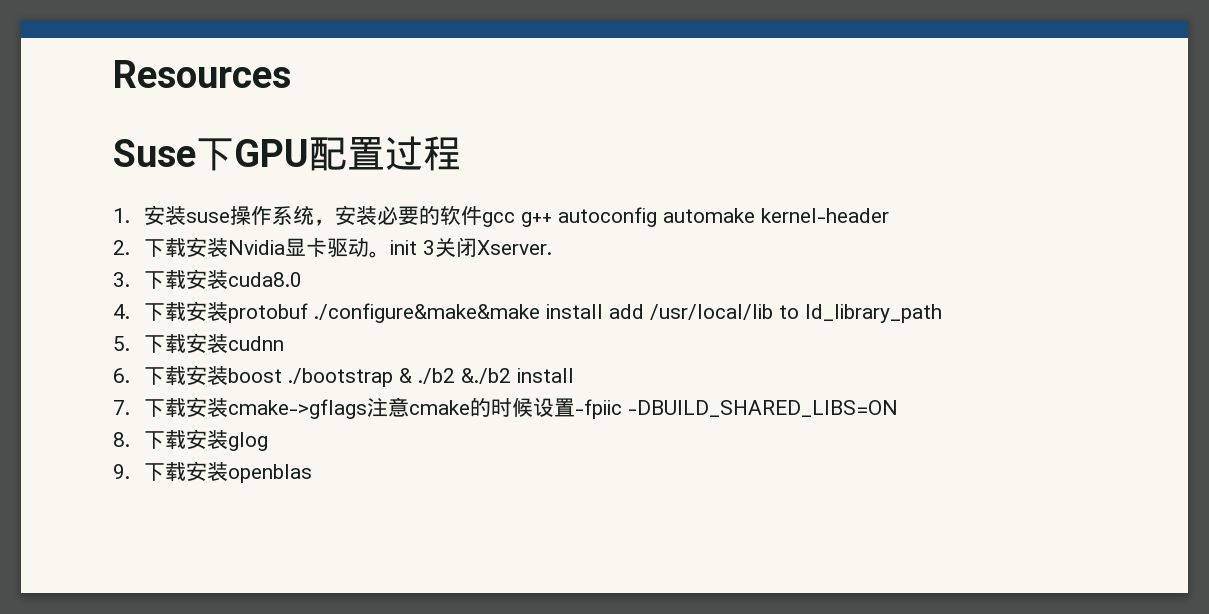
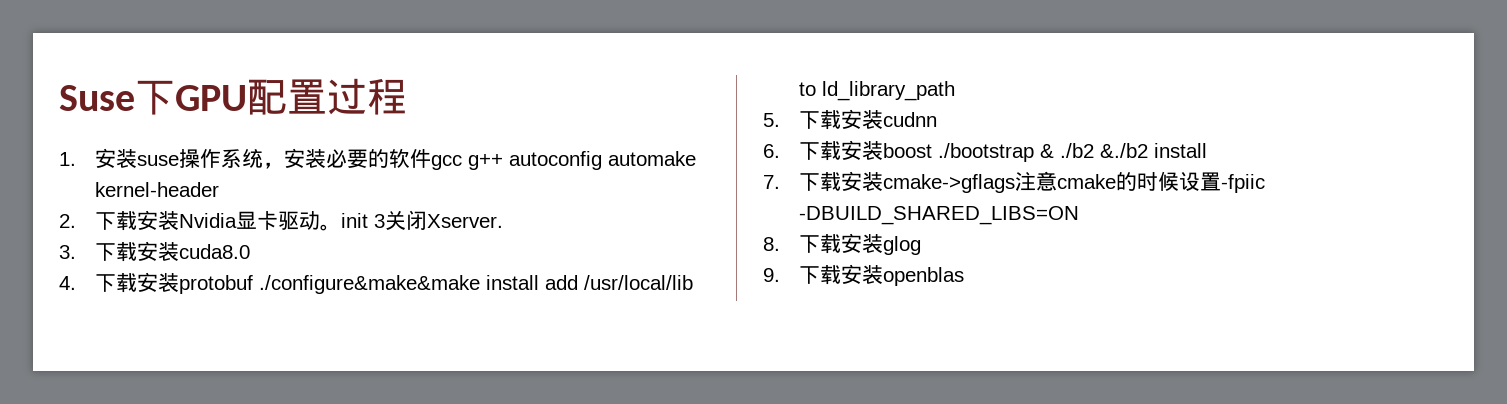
- Resources

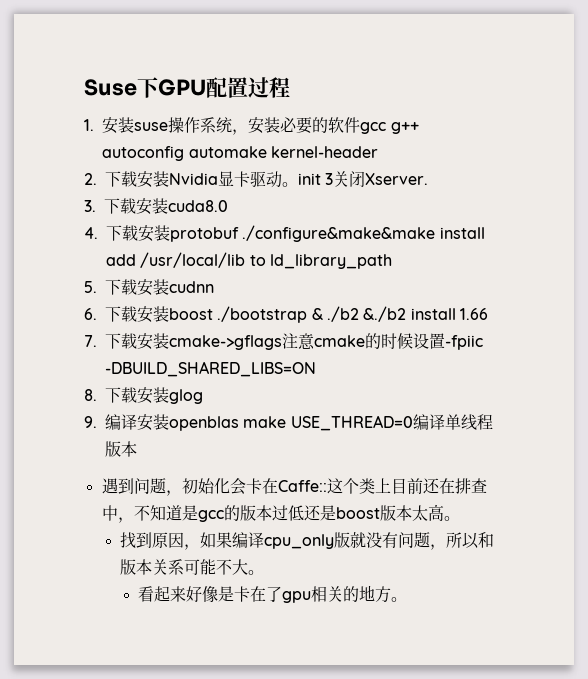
- 6.下载安装boost ./bootstrap & ./b2 &./b2 install
+ 6.下载安装boost ./bootstrap & ./b2 &./b2 install 1.66
- 9.下载安装openblas
+ 9.编译安装openblas make USE_THREAD=0编译单线程版本
+ 遇到问题，初始化会卡在Caffe::这个类上目前还在排查中，不知道是gcc的版本过低还是boost版本太高。
+ 找到原因，如果编译cpu_only版就没有问题，所以和版本关系可能不大。
+ 看起来好像是卡在了gpu相关的地方。

